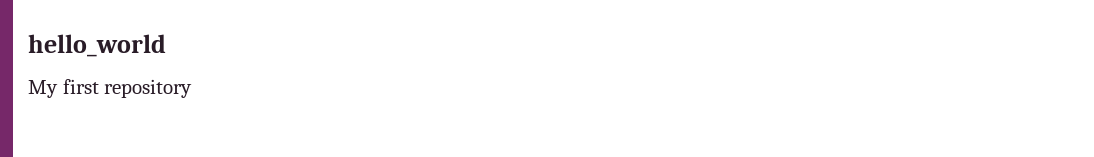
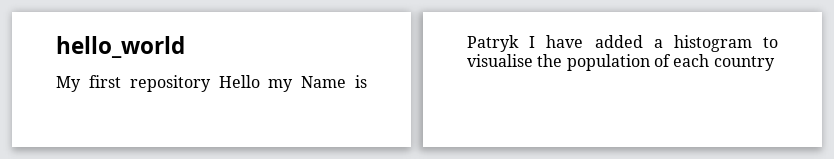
- My first repository
+ My first repository Hello my Name is Patryk I have added a histogram to visualise the population of each country

